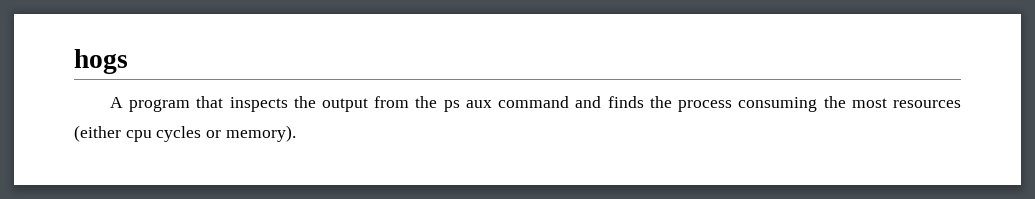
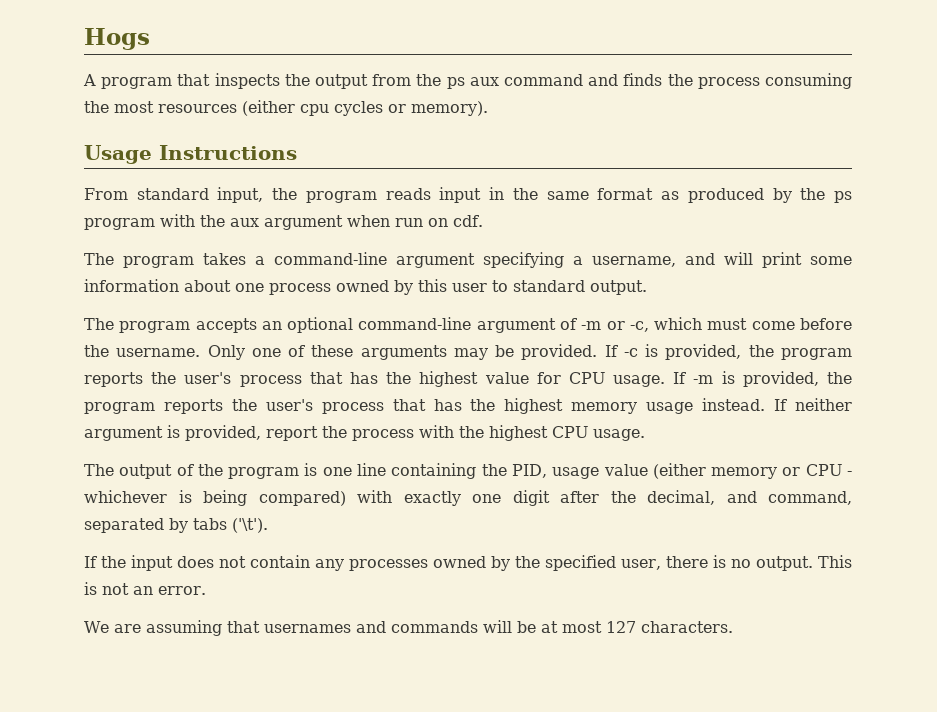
- hogs
+ Hogs
+ Usage Instructions
+ From standard input, the program reads input in the same format as produced by the ps program with the aux argument when run on cdf.
+ The program takes a command-line argument specifying a username, and will print some information about one process owned by this user to standard output.
+ The program accepts an optional command-line argument of -m or -c, which must come before the username. Only one of these arguments may be provided. If -c is provided, the program reports the user's process that has the highest value for CPU usage. If -m is provided, the program reports the user's process that has the highest memory usage instead. If neither argument is provided, report the process with the highest CPU usage.
+ The output of the program is one line containing the PID, usage value (either memory or CPU - whichever is being compared) with exactly one digit after the decimal, and command, separated by tabs ('\t').
+ If the input does not contain any processes owned by the specified user, there is no output. This is not an error.
+ We are assuming that usernames and commands will be at most 127 characters.

